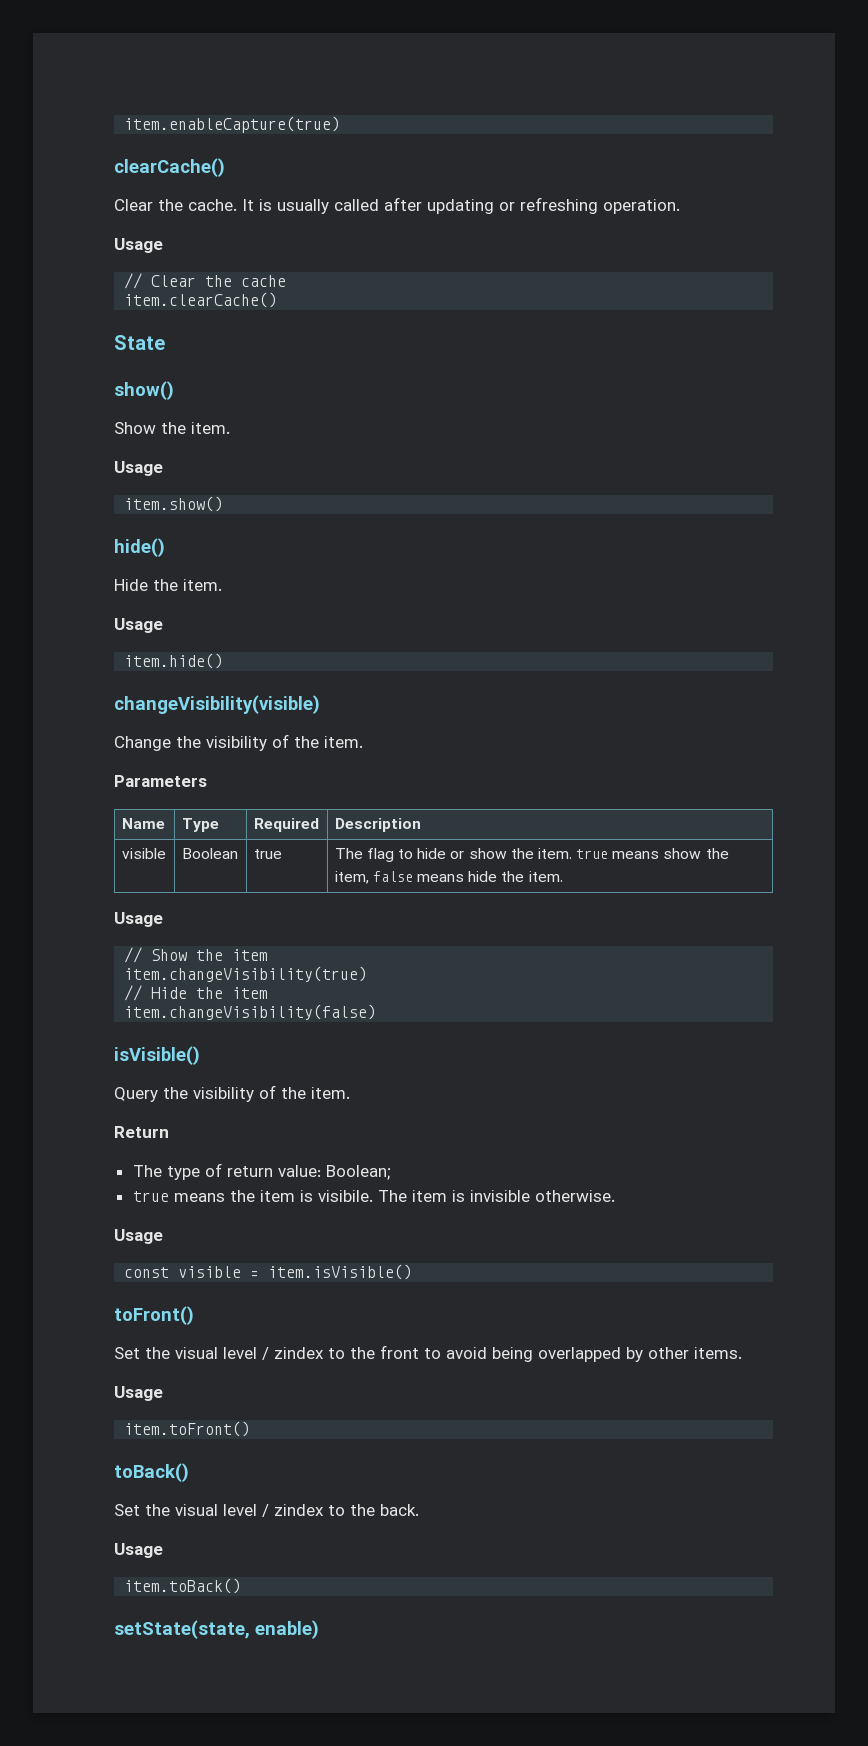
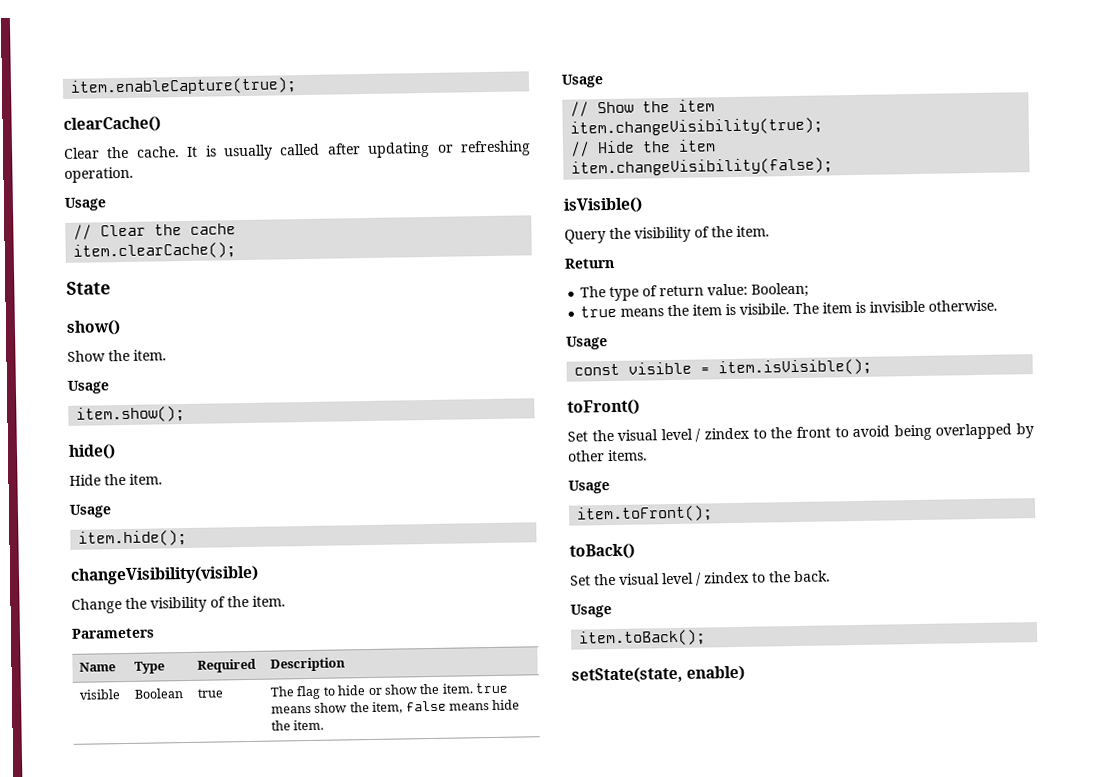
- item.enableCapture(true)
+ item.enableCapture(true);
- item.clearCache()
+ item.clearCache();
- item.show()
+ item.show();
- item.hide()
+ item.hide();
- item.changeVisibility(true)
+ item.changeVisibility(true);
- item.changeVisibility(false)
+ item.changeVisibility(false);
- const visible = item.isVisible()
+ const visible = item.isVisible();
- item.toFront()
+ item.toFront();
- item.toBack()
+ item.toBack();

